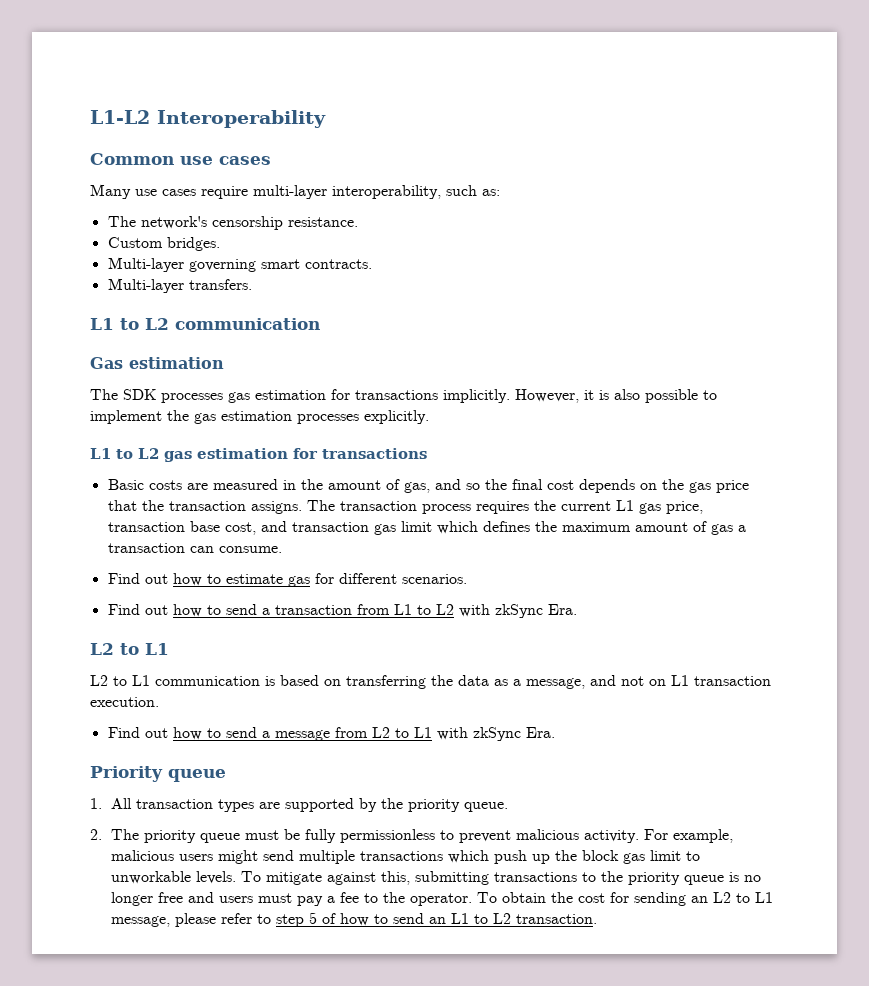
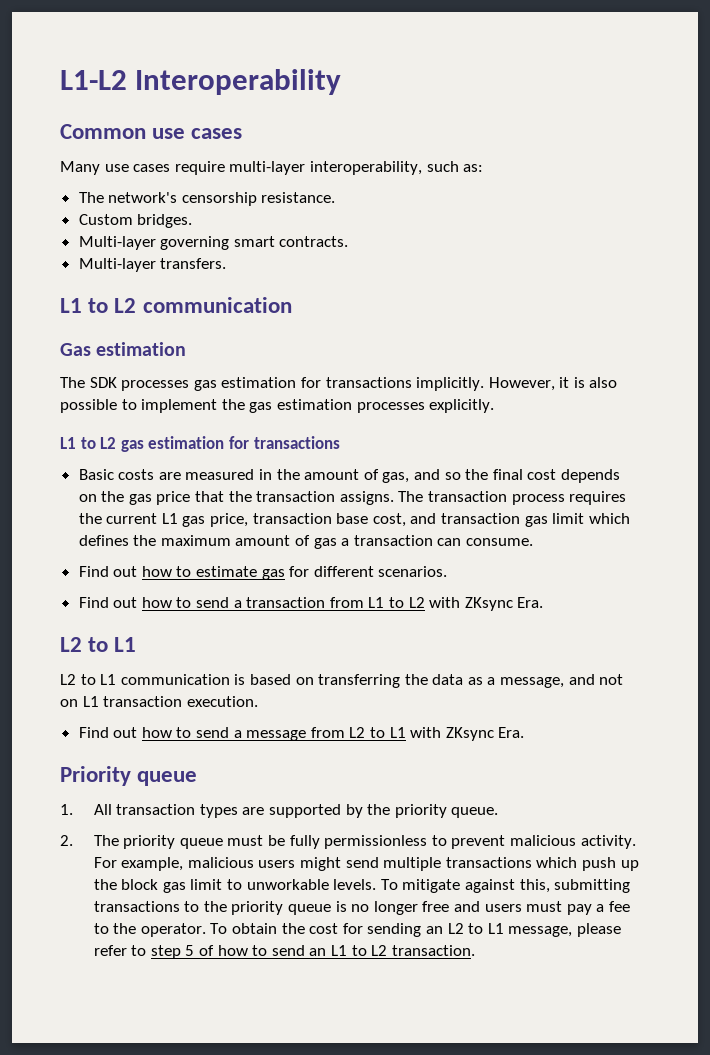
- Find out how to send a transaction from L1 to L2 with zkSync Era.
+ Find out how to send a transaction from L1 to L2 with ZKsync Era.
- Find out how to send a message from L2 to L1 with zkSync Era.
+ Find out how to send a message from L2 to L1 with ZKsync Era.

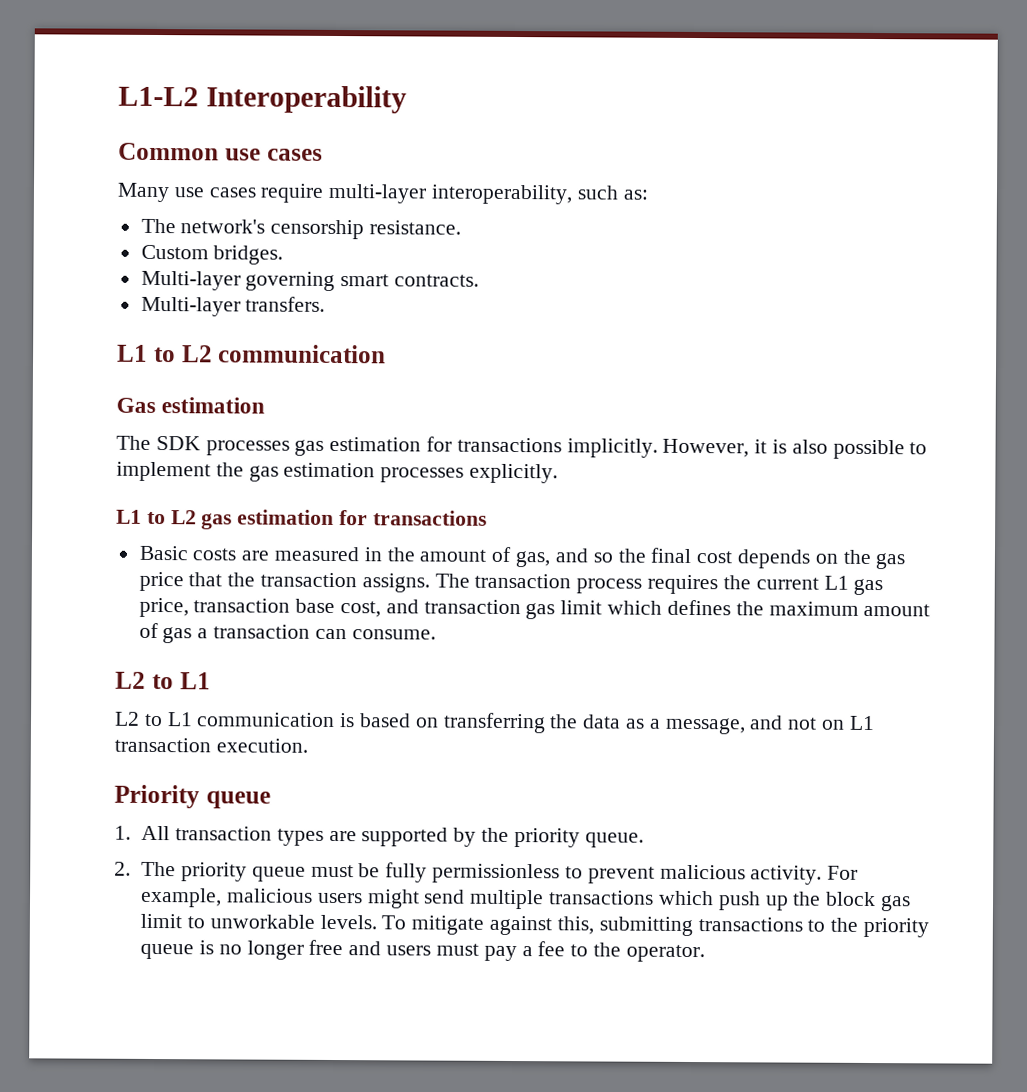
- Find out how to estimate gas for different scenarios.
- Find out how to send a transaction from L1 to L2 with ZKsync Era.
- Find out how to send a message from L2 to L1 with ZKsync Era.
- To obtain the cost for sending an L2 to L1 message, please refer to step 5 of how to send an L1 to L2 transaction.

